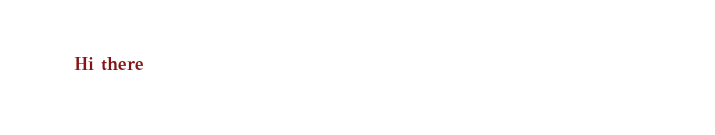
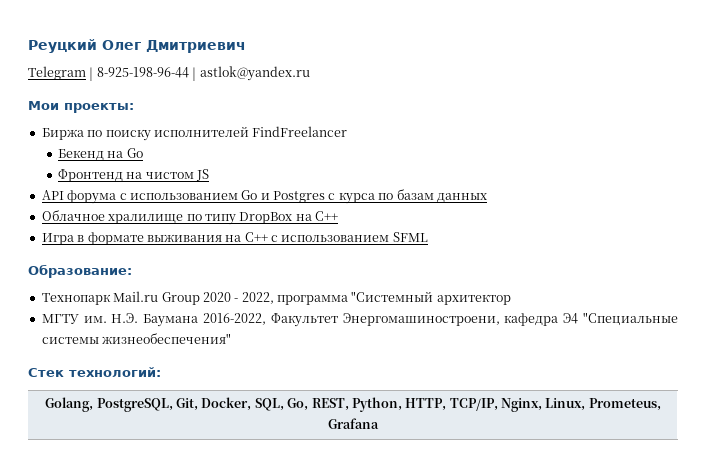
- Hi there
+ Реуцкий Олег Дмитриевич
+ Telegram | 8-925-198-96-44 | astlok@yandex.ru
+ Мои проекты:
+ Биржа по поиску исполнителей FindFreelancer
+ Бекенд на Go
+ Фронтенд на чистом JS
+ API форума с использованием Go и Postgres с курса по базам данных
+ Облачное хралилище по типу DropBox на С++
+ Игра в формате выживания на С++ с использованием SFML
+ Образование:
+ Технопарк Mail.ru Group 2020 - 2022, программа "Системный архитектор
+ МГТУ им. Н.Э. Баумана 2016-2022, Факультет Энергомашиностроени, кафедра Э4 "Специальные системы жизнеобеспечения"
+ Стек технологий:
+ Golang, PostgreSQL, Git, Docker, SQL, Go, REST, Python, HTTP, TCP/IP, Nginx, Linux, Prometeus, Grafana

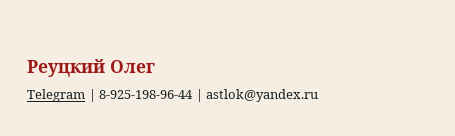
- Реуцкий Олег Дмитриевич
+ Реуцкий Олег
- Мои проекты:
- Биржа по поиску исполнителей FindFreelancer
- Бекенд на Go
- Фронтенд на чистом JS
- API форума с использованием Go и Postgres с курса по базам данных
- Облачное хралилище по типу DropBox на С++
- Игра в формате выживания на С++ с использованием SFML
- Образование:
- Технопарк Mail.ru Group 2020 - 2022, программа "Системный архитектор
- МГТУ им. Н.Э. Баумана 2016-2022, Факультет Энергомашиностроени, кафедра Э4 "Специальные системы жизнеобеспечения"
- Стек технологий:
- Golang, PostgreSQL, Git, Docker, SQL, Go, REST, Python, HTTP, TCP/IP, Nginx, Linux, Prometeus, Grafana

